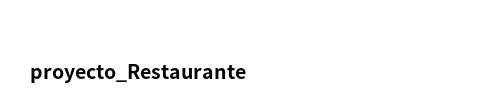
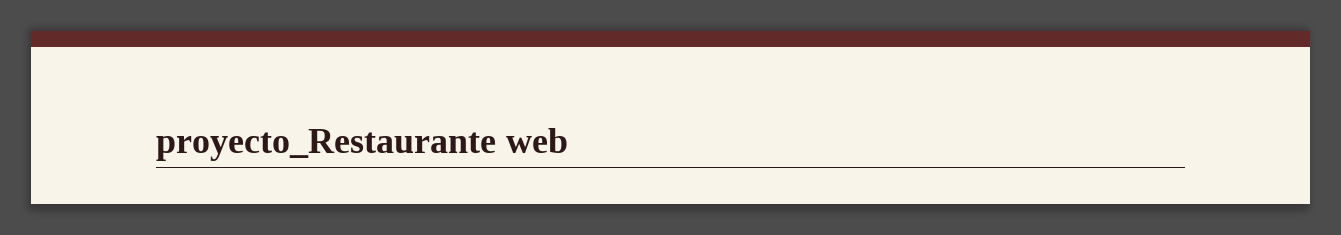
- proyecto_Restaurante
+ proyecto_Restaurante web

